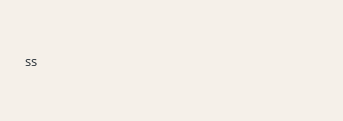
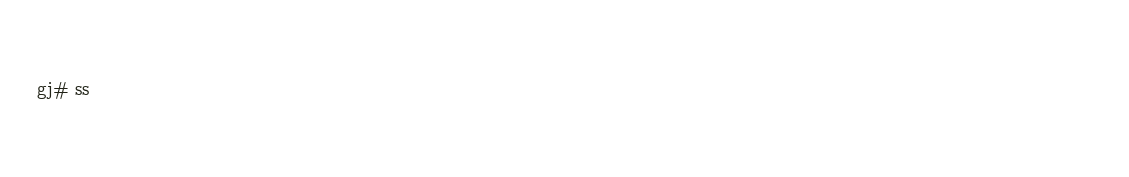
- ss
+ gj# ss

